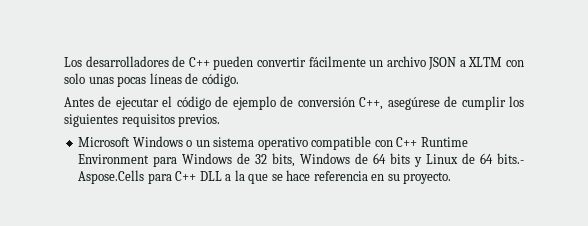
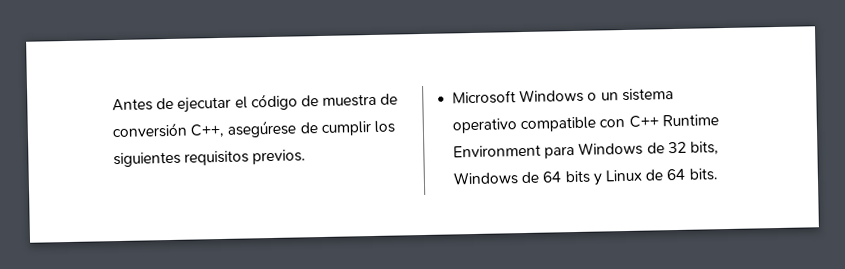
- Los desarrolladores de C++ pueden convertir fácilmente un archivo JSON a XLTM con solo unas pocas líneas de código.
- Antes de ejecutar el código de ejemplo de conversión C++, asegúrese de cumplir los siguientes requisitos previos.
+ Antes de ejecutar el código de muestra de conversión C++, asegúrese de cumplir los siguientes requisitos previos.
- Microsoft Windows o un sistema operativo compatible con C++ Runtime Environment para Windows de 32 bits, Windows de 64 bits y Linux de 64 bits.- Aspose.Cells para C++ DLL a la que se hace referencia en su proyecto.
+ Microsoft Windows o un sistema operativo compatible con C++ Runtime Environment para Windows de 32 bits, Windows de 64 bits y Linux de 64 bits.

